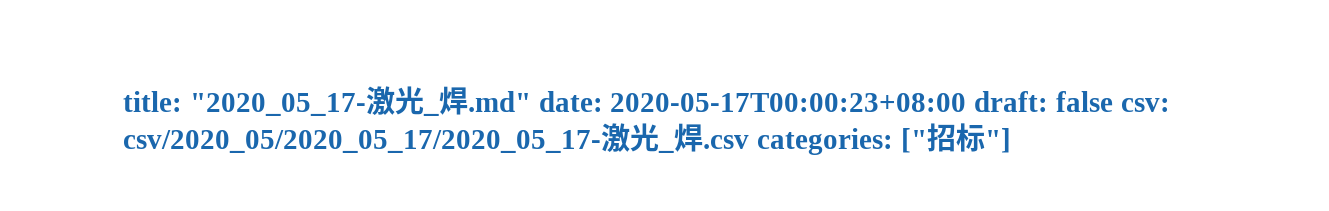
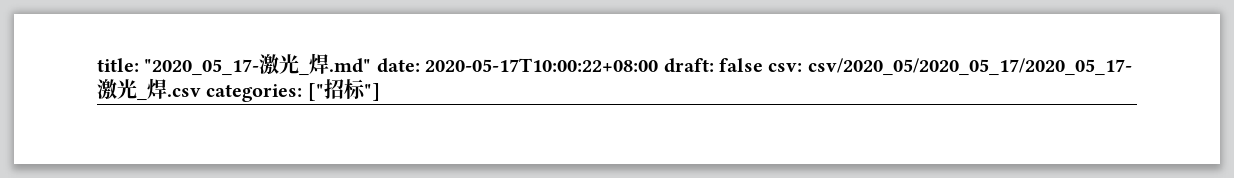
- title: "2020_05_17-激光_焊.md" date: 2020-05-17T00:00:23+08:00 draft: false csv: csv/2020_05/2020_05_17/2020_05_17-激光_焊.csv categories: ["招标"]
+ title: "2020_05_17-激光_焊.md" date: 2020-05-17T10:00:22+08:00 draft: false csv: csv/2020_05/2020_05_17/2020_05_17-激光_焊.csv categories: ["招标"]

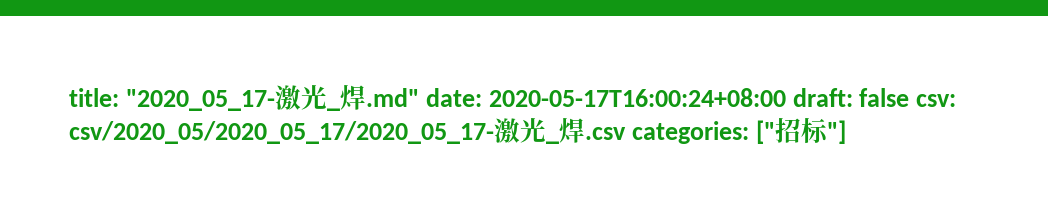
- title: "2020_05_17-激光_焊.md" date: 2020-05-17T10:00:22+08:00 draft: false csv: csv/2020_05/2020_05_17/2020_05_17-激光_焊.csv categories: ["招标"]
+ title: "2020_05_17-激光_焊.md" date: 2020-05-17T16:00:24+08:00 draft: false csv: csv/2020_05/2020_05_17/2020_05_17-激光_焊.csv categories: ["招标"]

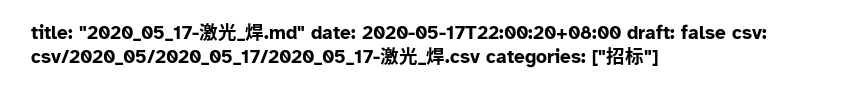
- title: "2020_05_17-激光_焊.md" date: 2020-05-17T16:00:24+08:00 draft: false csv: csv/2020_05/2020_05_17/2020_05_17-激光_焊.csv categories: ["招标"]
+ title: "2020_05_17-激光_焊.md" date: 2020-05-17T22:00:20+08:00 draft: false csv: csv/2020_05/2020_05_17/2020_05_17-激光_焊.csv categories: ["招标"]

